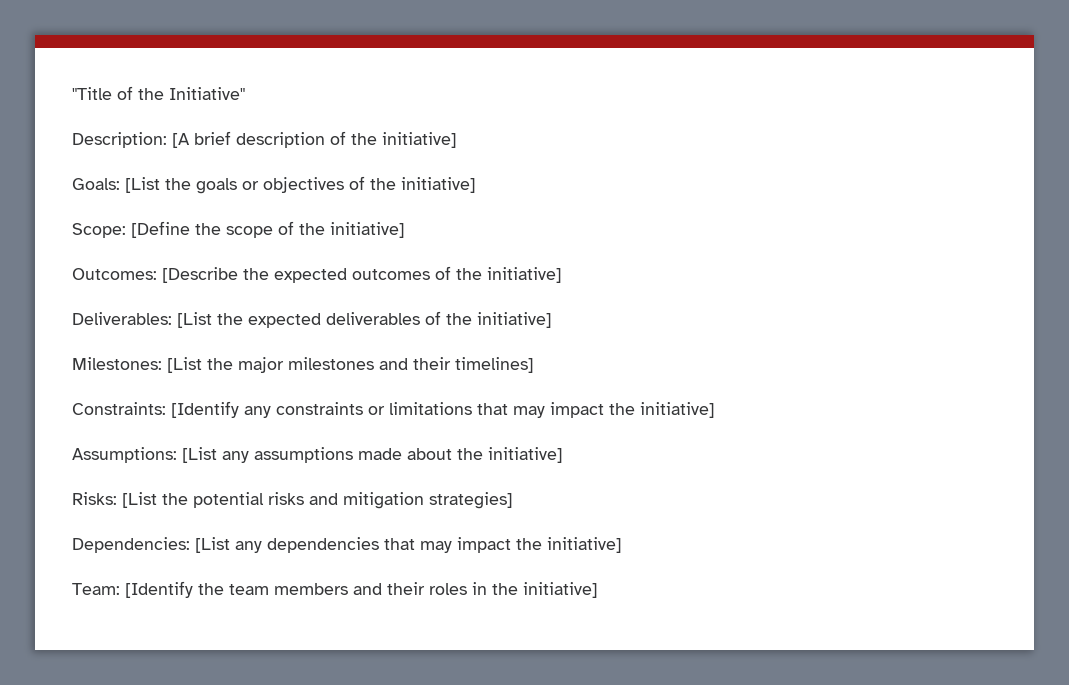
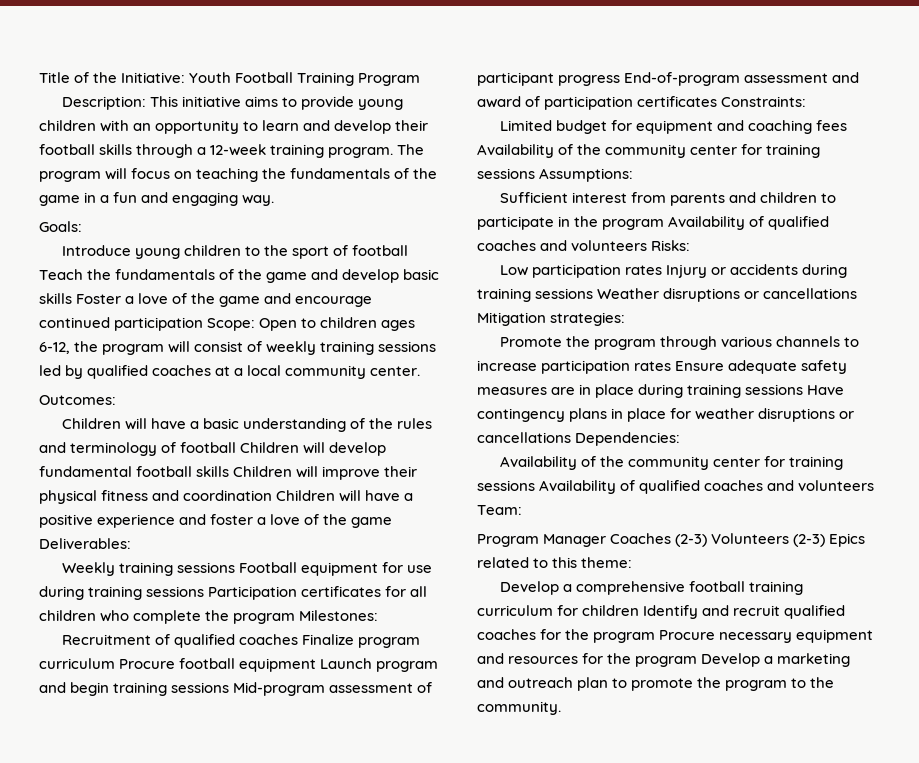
- "Title of the Initiative"
- Description: [A brief description of the initiative]
- Goals: [List the goals or objectives of the initiative]
- Scope: [Define the scope of the initiative]
- Outcomes: [Describe the expected outcomes of the initiative]
- Deliverables: [List the expected deliverables of the initiative]
- Milestones: [List the major milestones and their timelines]
- Constraints: [Identify any constraints or limitations that may impact the initiative]
- Assumptions: [List any assumptions made about the initiative]
- Risks: [List the potential risks and mitigation strategies]
- Dependencies: [List any dependencies that may impact the initiative]
- Team: [Identify the team members and their roles in the initiative]
+ Title of the Initiative: Youth Football Training Program
+ Description: This initiative aims to provide young children with an opportunity to learn and develop their football skills through a 12-week training program. The program will focus on teaching the fundamentals of the game in a fun and engaging way.
+ Goals:
+ Introduce young children to the sport of football Teach the fundamentals of the game and develop basic skills Foster a love of the game and encourage continued participation Scope: Open to children ages 6-12, the program will consist of weekly training sessions led by qualified coaches at a local community center.
+ Outcomes:
+ Children will have a basic understanding of the rules and terminology of football Children will develop fundamental football skills Children will improve their physical fitness and coordination Children will have a positive experience and foster a love of the game Deliverables:
+ Weekly training sessions Football equipment for use during training sessions Participation certificates for all children who complete the program Milestones:
+ Recruitment of qualified coaches Finalize program curriculum Procure football equipment Launch program and begin training sessions Mid-program assessment of participant progress End-of-program assessment and award of participation certificates Constraints:
+ Limited budget for equipment and coaching fees Availability of the community center for training sessions Assumptions:
+ Sufficient interest from parents and children to participate in the program Availability of qualified coaches and volunteers Risks:
+ Low participation rates Injury or accidents during training sessions Weather disruptions or cancellations Mitigation strategies:
+ Promote the program through various channels to increase participation rates Ensure adequate safety measures are in place during training sessions Have contingency plans in place for weather disruptions or cancellations Dependencies:
+ Availability of the community center for training sessions Availability of qualified coaches and volunteers Team:
+ Program Manager Coaches (2-3) Volunteers (2-3) Epics related to this theme:
+ Develop a comprehensive football training curriculum for children Identify and recruit qualified coaches for the program Procure necessary equipment and resources for the program Develop a marketing and outreach plan to promote the program to the community.

